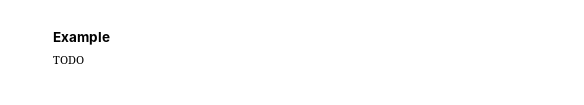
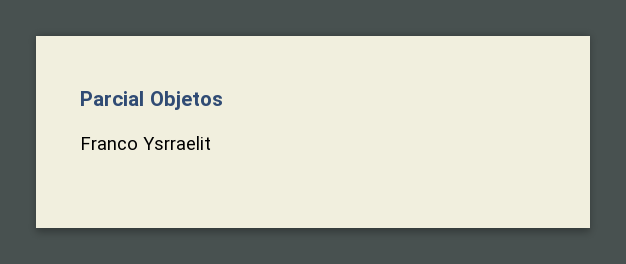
- Example
- TODO
+ Parcial Objetos
+ Franco Ysrraelit

